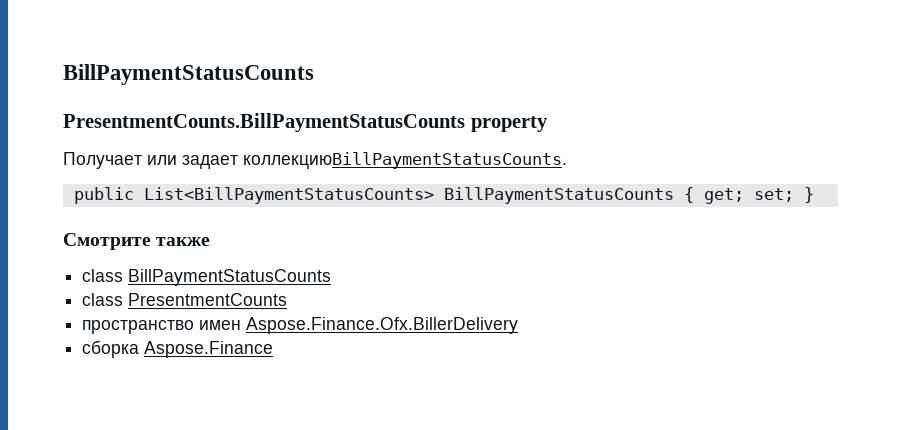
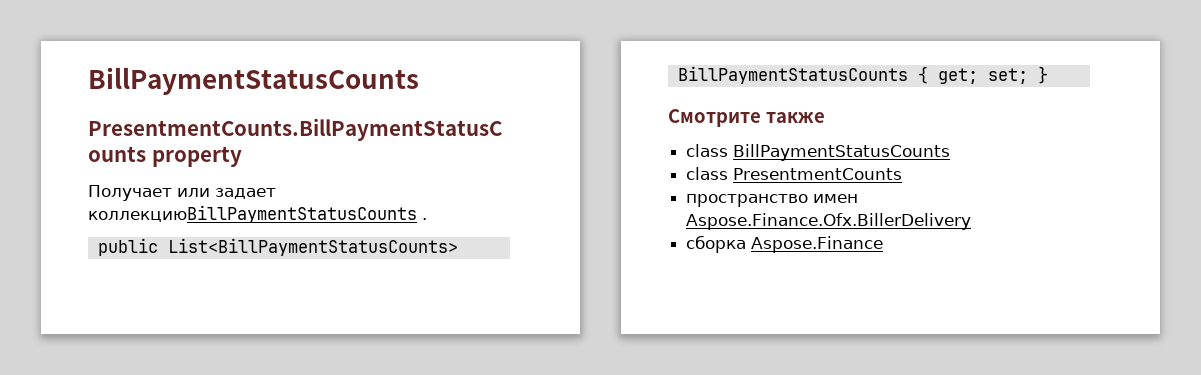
- Получает или задает коллекциюBillPaymentStatusCounts.
+ Получает или задает коллекциюBillPaymentStatusCounts .

